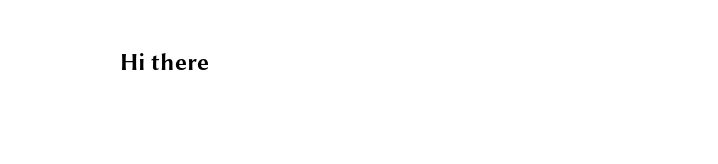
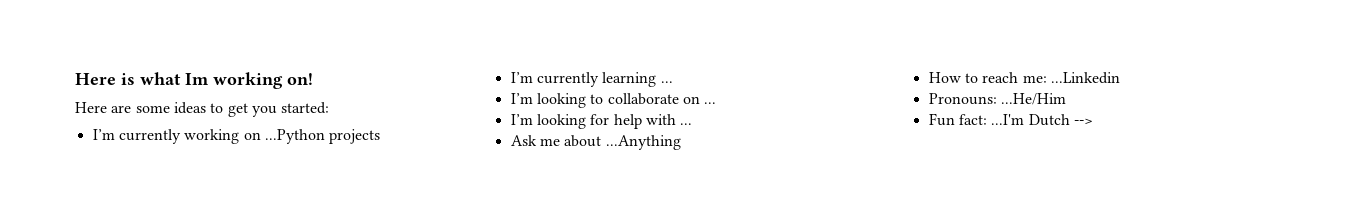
- Hi there
+ Here is what Im working on!
+ Here are some ideas to get you started:
+ I’m currently working on ...Python projects
+ I’m currently learning ...
+ I’m looking to collaborate on ...
+ I’m looking for help with ...
+ Ask me about ...Anything
+ How to reach me: ...Linkedin
+ Pronouns: ...He/Him
+ Fun fact: ...I'm Dutch -->

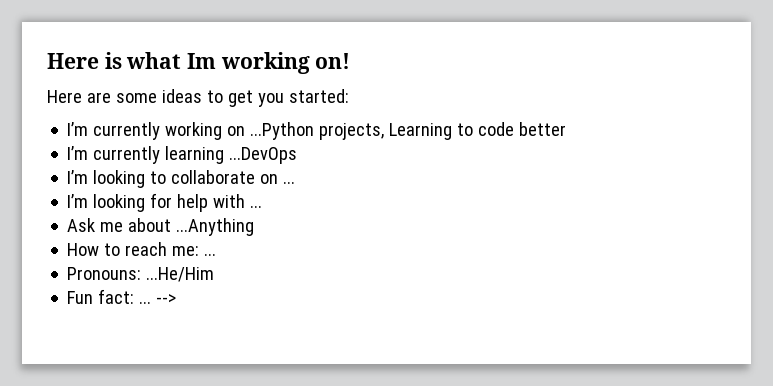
- I’m currently working on ...Python projects
+ I’m currently working on ...Python projects, Learning to code better
- I’m currently learning ...
+ I’m currently learning ...DevOps
- How to reach me: ...Linkedin
+ How to reach me: ...
- Fun fact: ...I'm Dutch -->
+ Fun fact: ... -->

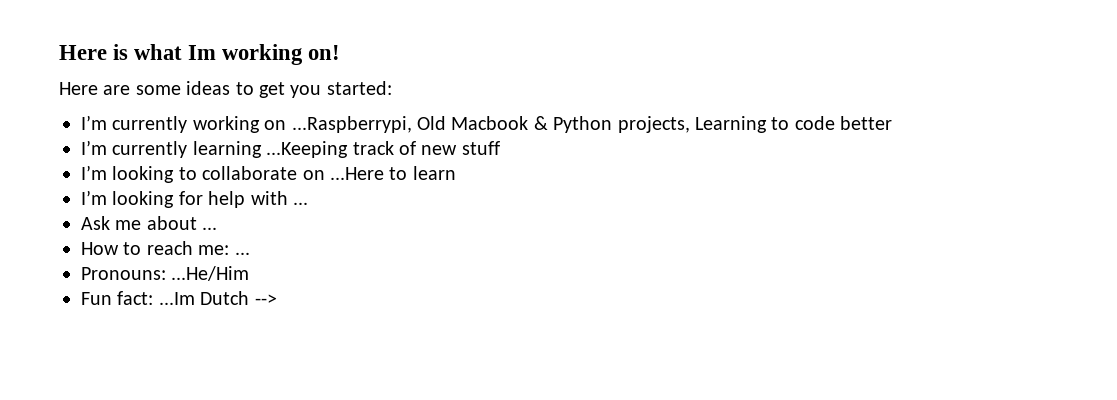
- I’m currently working on ...Python projects, Learning to code better
+ I’m currently working on ...Raspberrypi, Old Macbook & Python projects, Learning to code better
- I’m currently learning ...DevOps
+ I’m currently learning ...Keeping track of new stuff
- I’m looking to collaborate on ...
+ I’m looking to collaborate on ...Here to learn
- Ask me about ...Anything
+ Ask me about ...
- Fun fact: ... -->
+ Fun fact: ...Im Dutch -->

